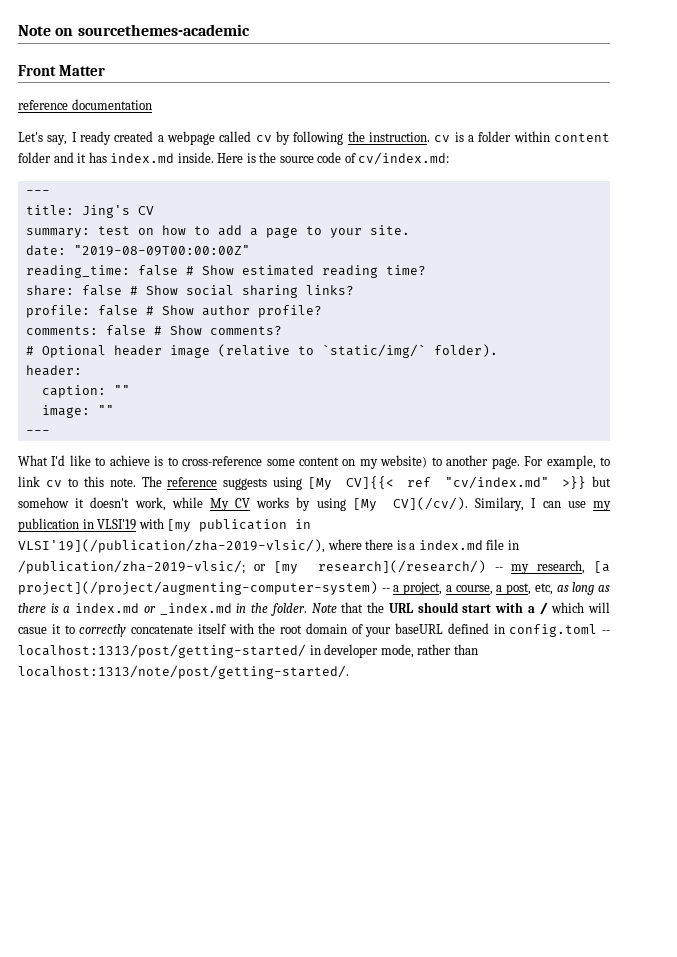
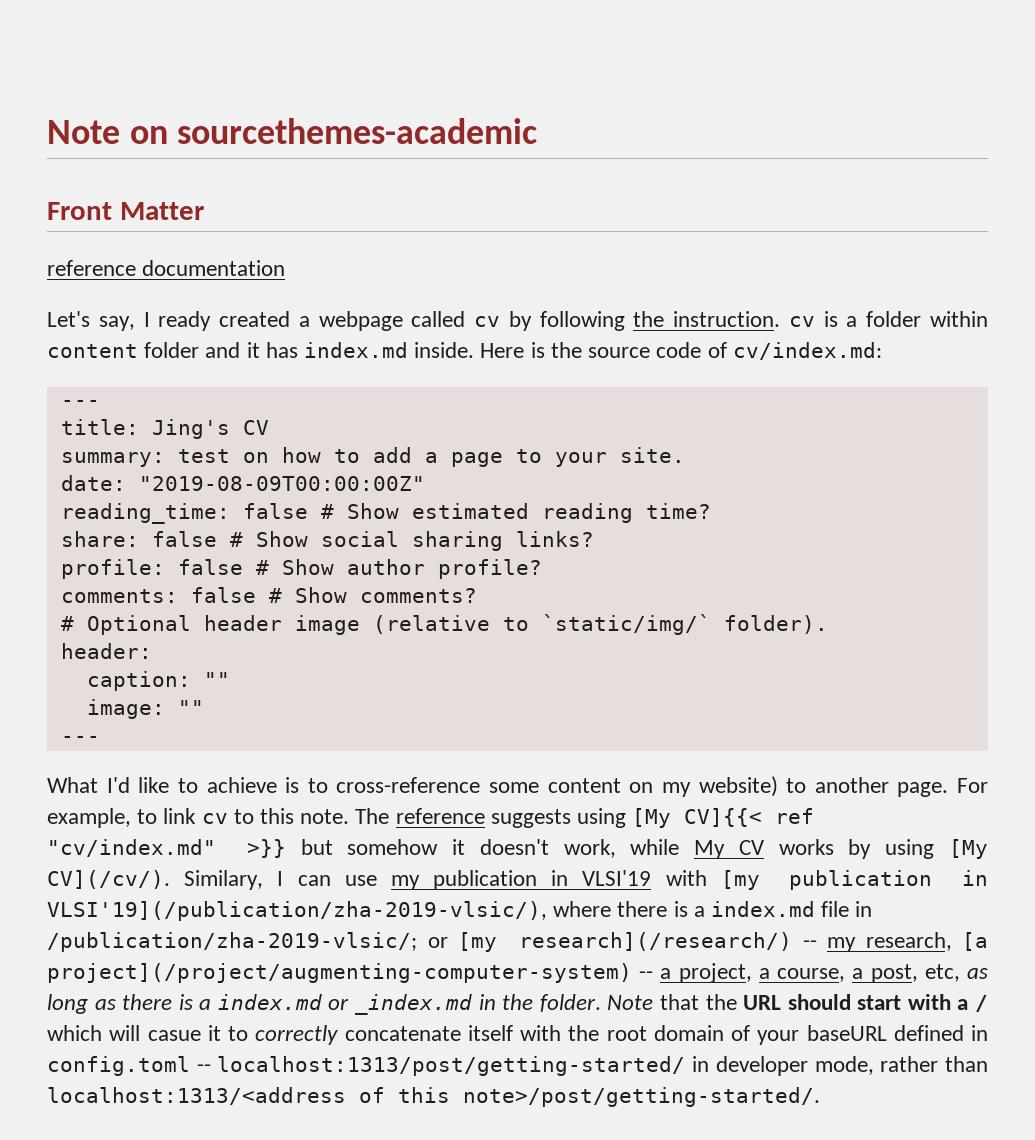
- Note that the URL should start with a / which will casue it to correctly concatenate itself with the root domain of your baseURL defined in config.toml -- localhost:1313/post/getting-started/ in developer mode, rather than localhost:1313/note/post/getting-started/.
+ Note that the URL should start with a / which will casue it to correctly concatenate itself with the root domain of your baseURL defined in config.toml -- localhost:1313/post/getting-started/ in developer mode, rather than localhost:1313/<address of this note>/post/getting-started/.

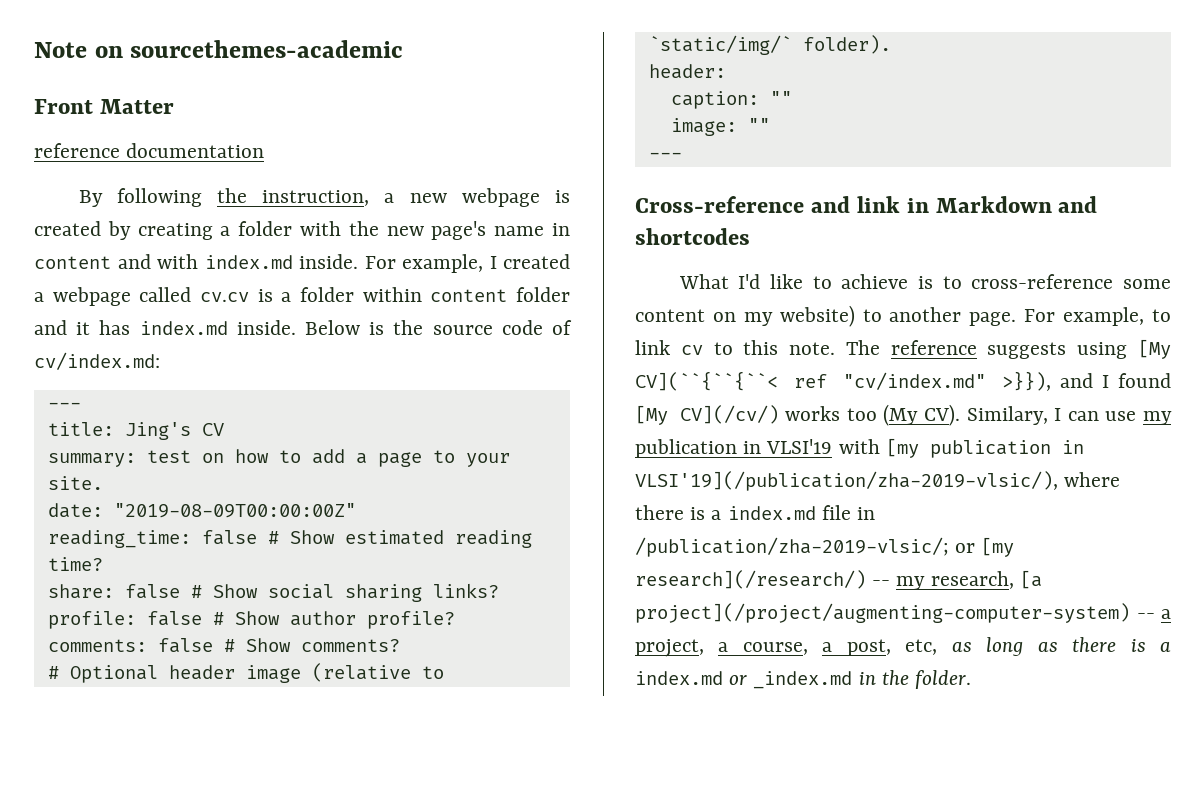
- Let's say, I ready created a webpage called cv by following the instruction. cv is a folder within content folder and it has index.md inside.
+ By following the instruction, a new webpage is created by creating a folder with the new page's name in content and with index.md inside. For example, I created a webpage called cv.cv is a folder within content folder and it has index.md inside.
- Here is the source code of cv/index.md:
+ Below is the source code of cv/index.md:
+ Cross-reference and link in Markdown and shortcodes
- The reference suggests using [My CV]{{< ref "cv/index.md" >}} but somehow it doesn't work, while My CV works by using [My CV](/cv/). Similary, I can use my publication in VLSI'19 with [my publication in VLSI'19](/publication/zha-2019-vlsic/), where there is a index.md file in /publication/zha-2019-vlsic/; or [my research](/research/) -- my research, [a project](/project/augmenting-computer-system) -- a project, a course, a post, etc, as long as there is a index.md or _index.md in the folder. Note that the URL should start with a / which will casue it to correctly concatenate itself with the root domain of your baseURL defined in config.toml -- localhost:1313/post/getting-started/ in developer mode, rather than localhost:1313/<address of this note>/post/getting-started/.
+ The reference suggests using [My CV](``{``{``< ref "cv/index.md" >}}), and I found [My CV](/cv/) works too (My CV). Similary, I can use my publication in VLSI'19 with [my publication in VLSI'19](/publication/zha-2019-vlsic/), where there is a index.md file in /publication/zha-2019-vlsic/; or [my research](/research/) -- my research, [a project](/project/augmenting-computer-system) -- a project, a course, a post, etc, as long as there is a index.md or _index.md in the folder.

